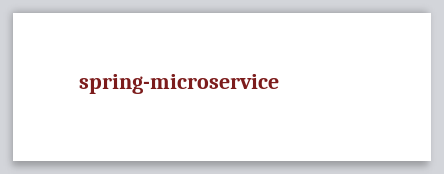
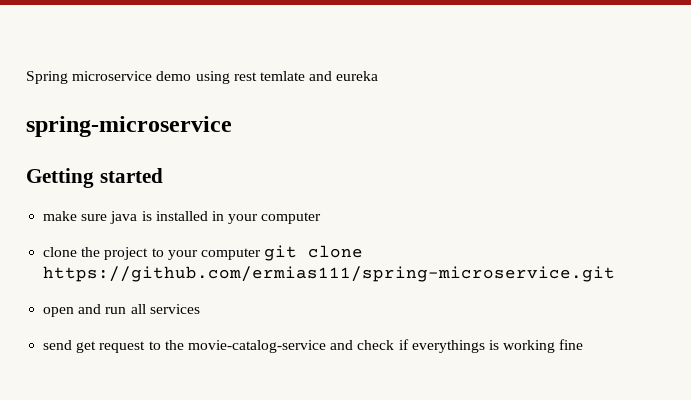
+ Spring microservice demo using rest temlate and eureka
  spring-microservice
+ Getting started
+ make sure java is installed in your computer
+ clone the project to your computer git clone https://github.com/ermias111/spring-microservice.git
+ open and run all services
+ send get request to the movie-catalog-service and check if everythings is working fine

